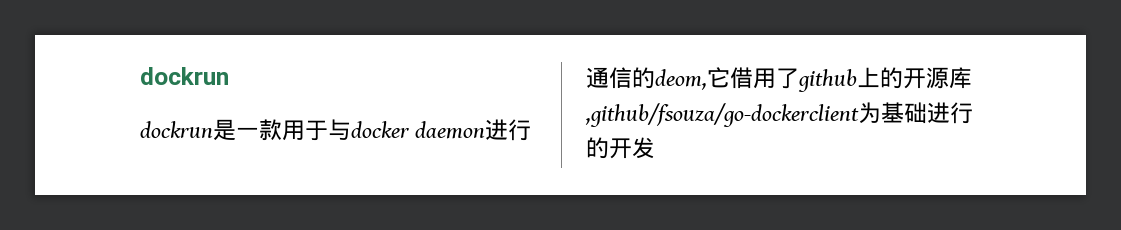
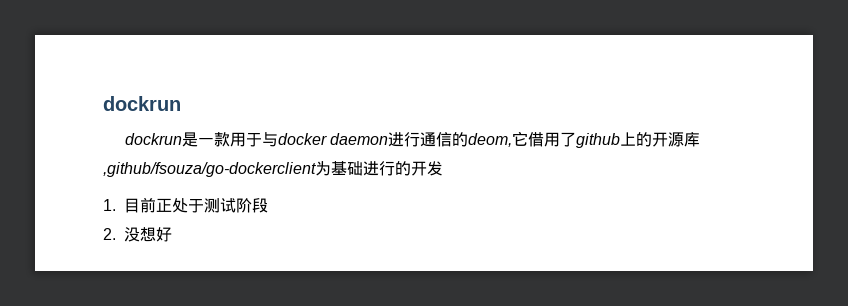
+ 1.目前正处于测试阶段
+ 2.没想好

